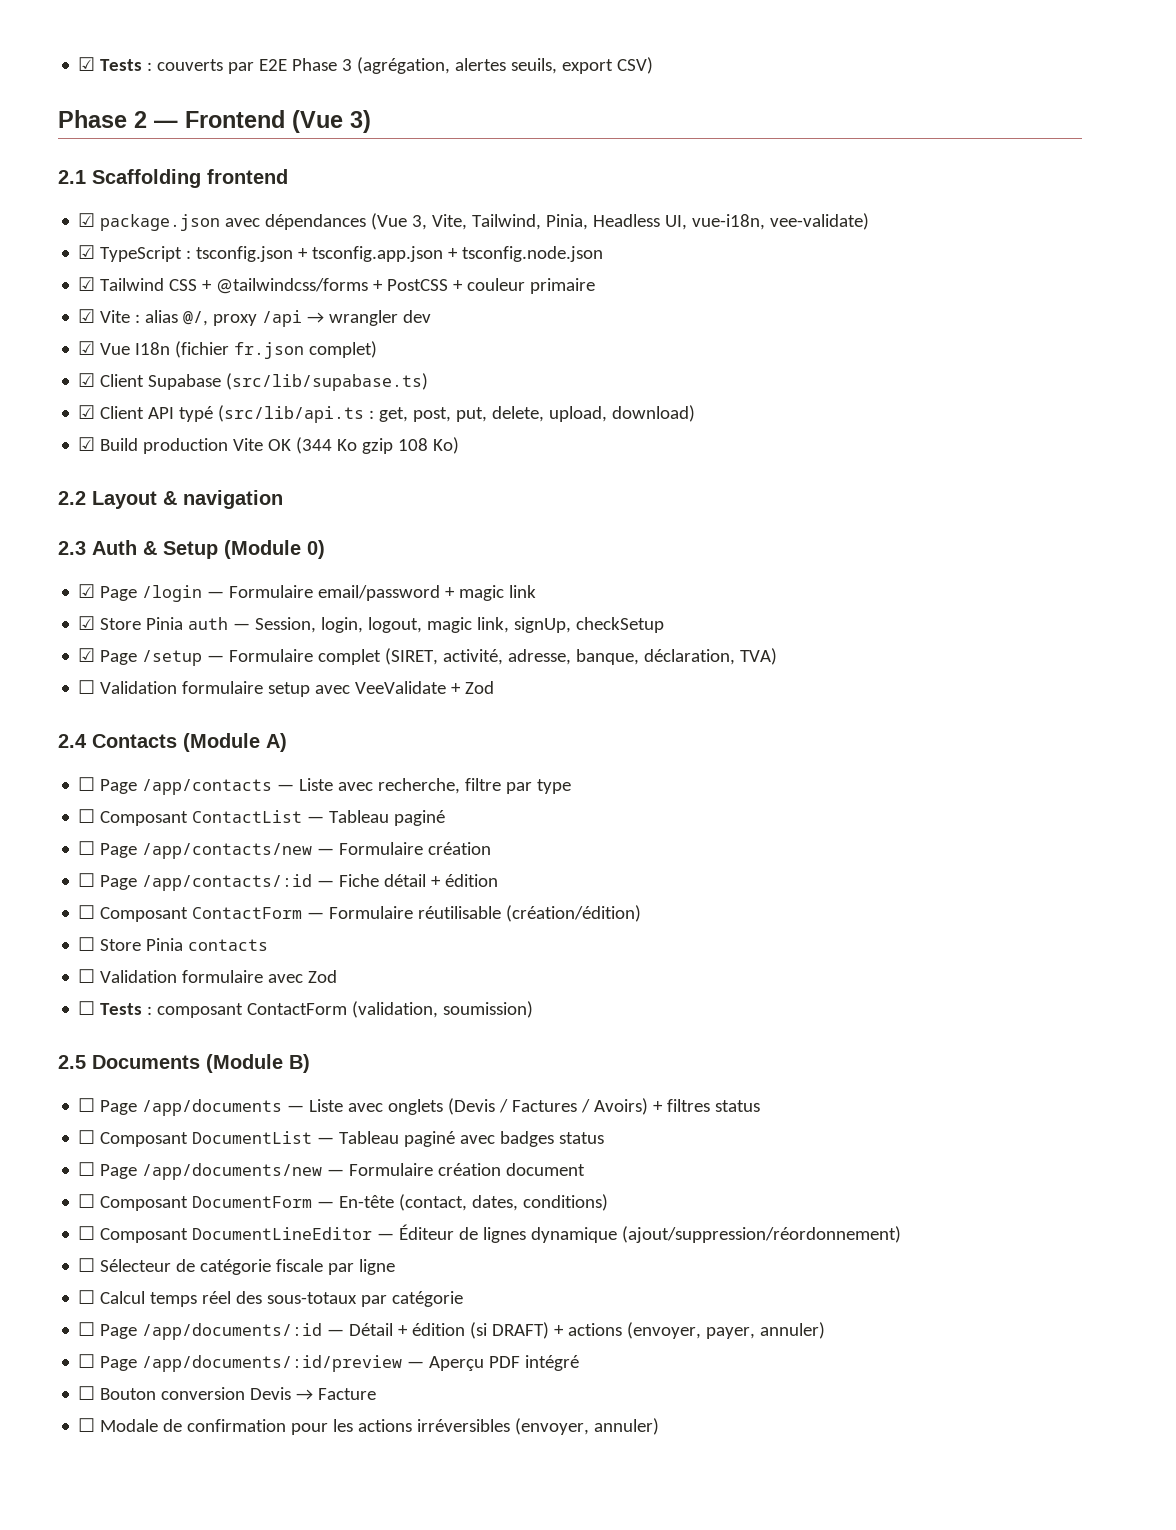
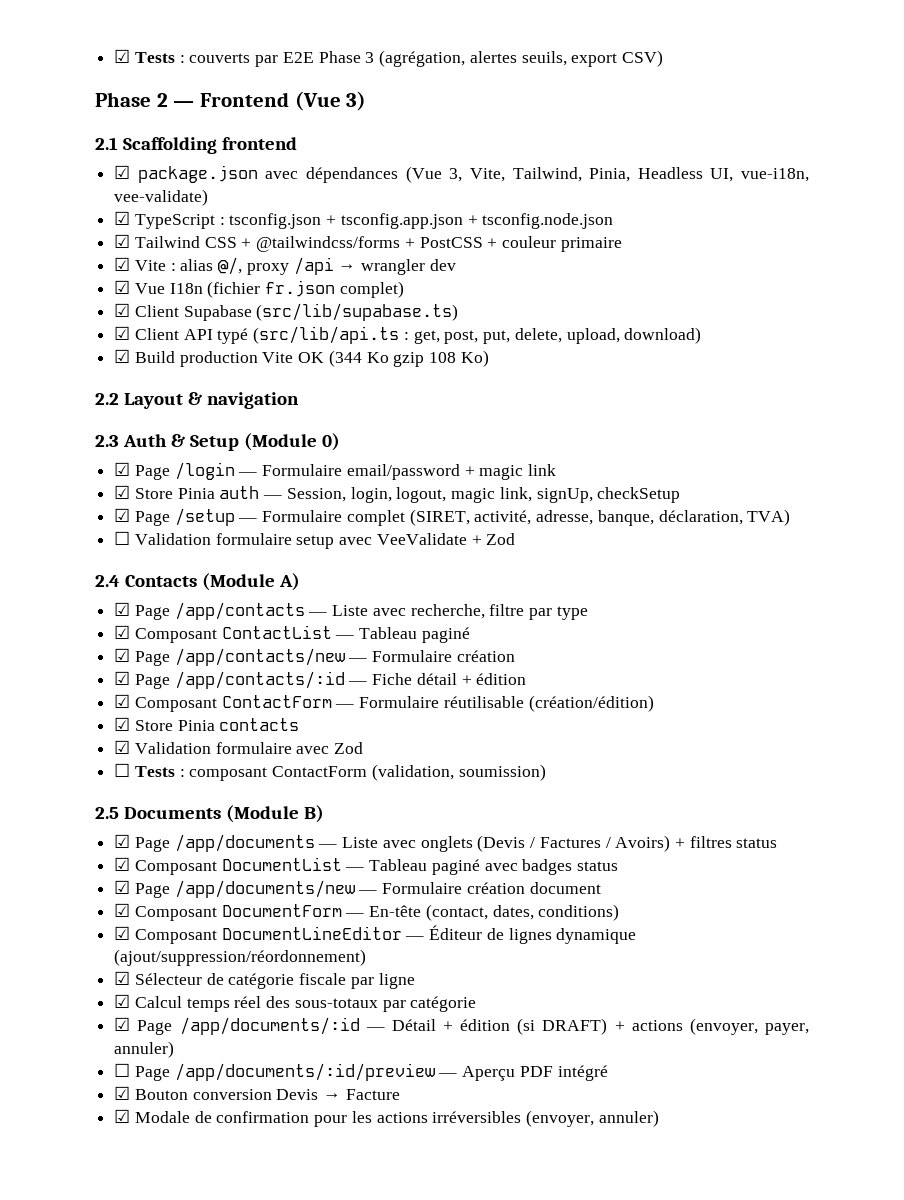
- ☐ Page /app/contacts — Liste avec recherche, filtre par type
+ ☑ Page /app/contacts — Liste avec recherche, filtre par type
- ☐ Composant ContactList — Tableau paginé
+ ☑ Composant ContactList — Tableau paginé
- ☐ Page /app/contacts/new — Formulaire création
+ ☑ Page /app/contacts/new — Formulaire création
- ☐ Page /app/contacts/:id — Fiche détail + édition
+ ☑ Page /app/contacts/:id — Fiche détail + édition
- ☐ Composant ContactForm — Formulaire réutilisable (création/édition)
+ ☑ Composant ContactForm — Formulaire réutilisable (création/édition)
- ☐ Store Pinia contacts
+ ☑ Store Pinia contacts
- ☐ Validation formulaire avec Zod
+ ☑ Validation formulaire avec Zod
- ☐ Page /app/documents — Liste avec onglets (Devis / Factures / Avoirs) + filtres status
+ ☑ Page /app/documents — Liste avec onglets (Devis / Factures / Avoirs) + filtres status
- ☐ Composant DocumentList — Tableau paginé avec badges status
+ ☑ Composant DocumentList — Tableau paginé avec badges status
- ☐ Page /app/documents/new — Formulaire création document
+ ☑ Page /app/documents/new — Formulaire création document
- ☐ Composant DocumentForm — En-tête (contact, dates, conditions)
+ ☑ Composant DocumentForm — En-tête (contact, dates, conditions)
- ☐ Composant DocumentLineEditor — Éditeur de lignes dynamique (ajout/suppression/réordonnement)
+ ☑ Composant DocumentLineEditor — Éditeur de lignes dynamique (ajout/suppression/réordonnement)
- ☐ Sélecteur de catégorie fiscale par ligne
+ ☑ Sélecteur de catégorie fiscale par ligne
- ☐ Calcul temps réel des sous-totaux par catégorie
+ ☑ Calcul temps réel des sous-totaux par catégorie
- ☐ Page /app/documents/:id — Détail + édition (si DRAFT) + actions (envoyer, payer, annuler)
+ ☑ Page /app/documents/:id — Détail + édition (si DRAFT) + actions (envoyer, payer, annuler)
- ☐ Bouton conversion Devis → Facture
+ ☑ Bouton conversion Devis → Facture
- ☐ Modale de confirmation pour les actions irréversibles (envoyer, annuler)
+ ☑ Modale de confirmation pour les actions irréversibles (envoyer, annuler)

